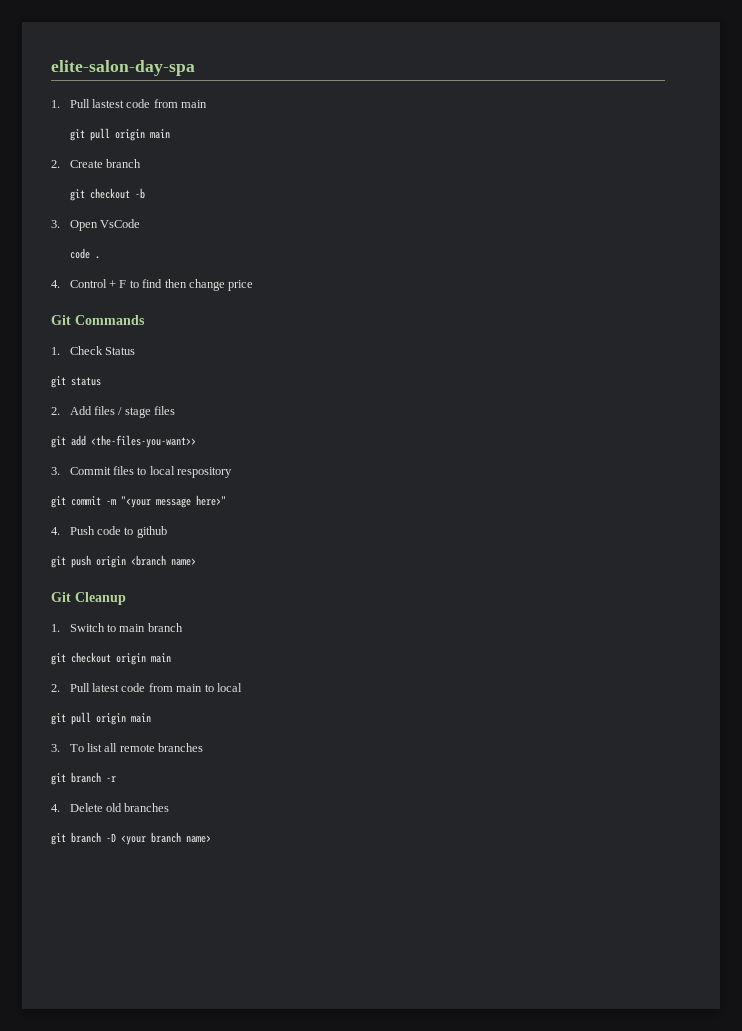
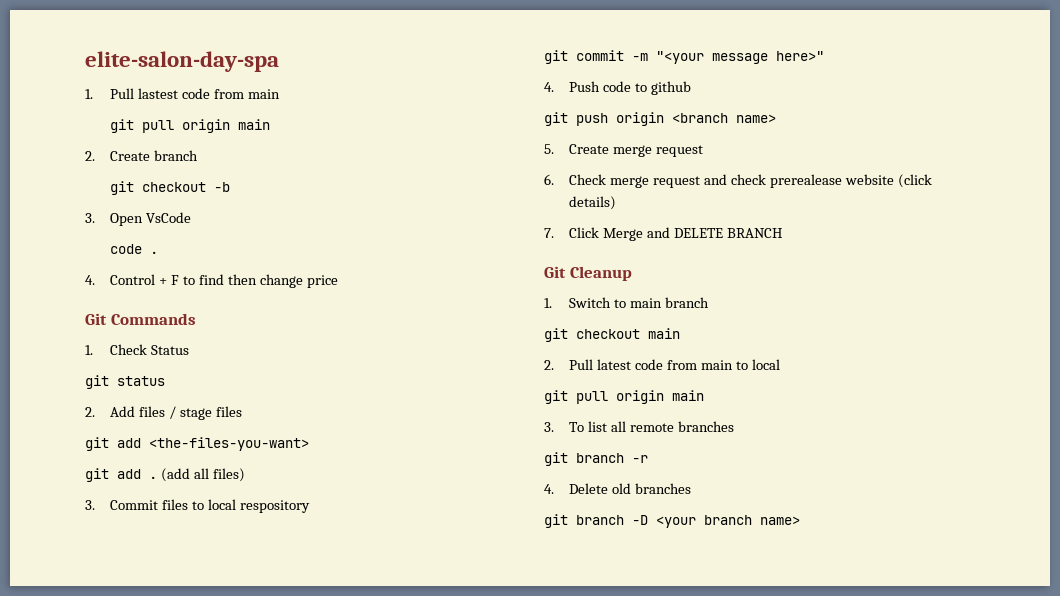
- git add <the-files-you-want>>
+ git add <the-files-you-want>
+ git add . (add all files)
+ 5. Create merge request
+ 6. Check merge request and check prerealease website (click details)
+ 7. Click Merge and DELETE BRANCH
- git checkout origin main
+ git checkout main

